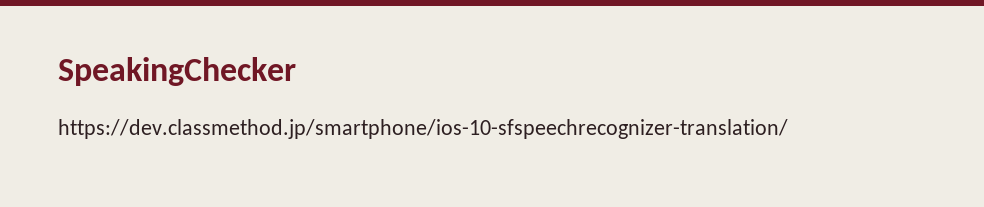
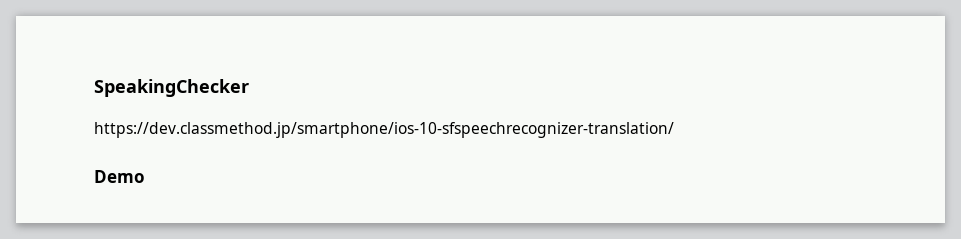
+ Demo

